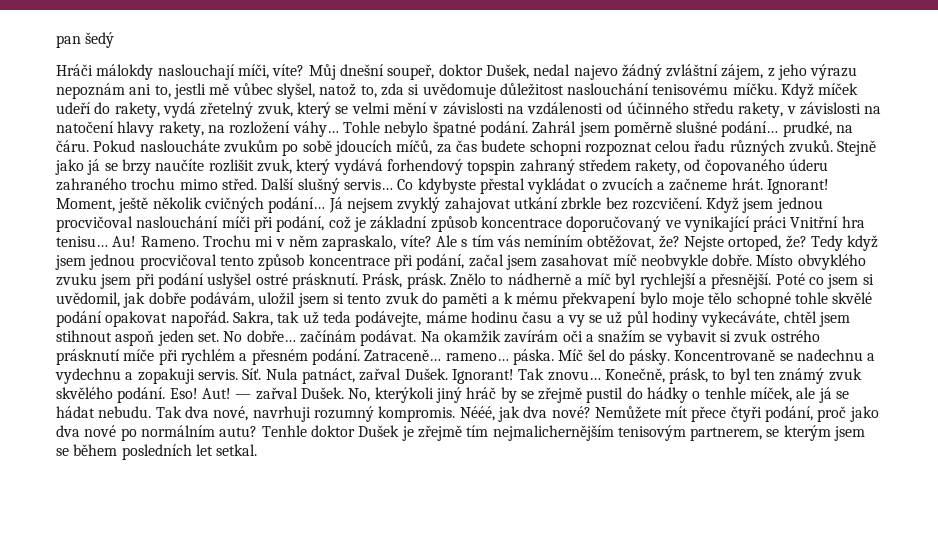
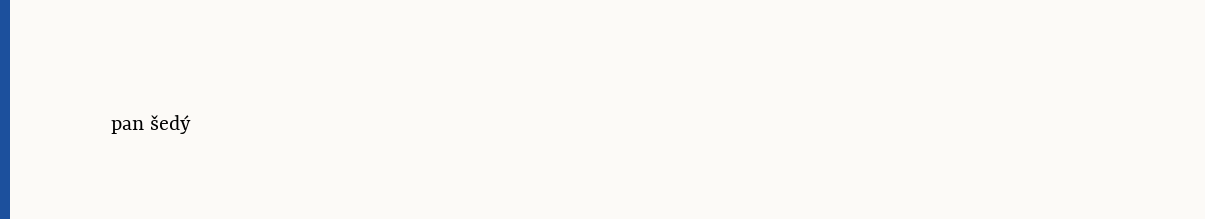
- Hráči málokdy naslouchají míči, víte? Můj dnešní soupeř, doktor Dušek, nedal najevo žádný zvláštní zájem, z jeho výrazu nepoznám ani to, jestli mě vůbec slyšel, natož to, zda si uvědomuje důležitost naslouchání tenisovému míčku. Když míček udeří do rakety, vydá zřetelný zvuk, který se velmi mění v závislosti na vzdálenosti od účinného středu rakety, v závislosti na natočení hlavy rakety, na rozložení váhy… Tohle nebylo špatné podání. Zahrál jsem poměrně slušné podání… prudké, na čáru. Pokud nasloucháte zvukům po sobě jdoucích míčů, za čas budete schopni rozpoznat celou řadu různých zvuků. Stejně jako já se brzy naučíte rozlišit zvuk, který vydává forhendový topspin zahraný středem rakety, od čopovaného úderu zahraného trochu mimo střed. Další slušný servis… Co kdybyste přestal vykládat o zvucích a začneme hrát. Ignorant! Moment, ještě několik cvičných podání… Já nejsem zvyklý zahajovat utkání zbrkle bez rozcvičení. Když jsem jednou procvičoval naslouchání míči při podání, což je základní způsob koncentrace doporučovaný ve vynikající práci Vnitřní hra tenisu… Au! Rameno. Trochu mi v něm zapraskalo, víte? Ale s tím vás nemíním obtěžovat, že? Nejste ortoped, že? Tedy když jsem jednou procvičoval tento způsob koncentrace při podání, začal jsem zasahovat míč neobvykle dobře. Místo obvyklého zvuku jsem při podání uslyšel ostré prásknutí. Prásk, prásk. Znělo to nádherně a míč byl rychlejší a přesnější. Poté co jsem si uvědomil, jak dobře podávám, uložil jsem si tento zvuk do paměti a k mému překvapení bylo moje tělo schopné tohle skvělé podání opakovat napořád. Sakra, tak už teda podávejte, máme hodinu času a vy se už půl hodiny vykecáváte, chtěl jsem stihnout aspoň jeden set. No dobře… začínám podávat. Na okamžik zavírám oči a snažím se vybavit si zvuk ostrého prásknutí míče při rychlém a přesném podání. Zatraceně… rameno… páska. Míč šel do pásky. Koncentrovaně se nadechnu a vydechnu a zopakuji servis. Síť. Nula patnáct, zařval Dušek. Ignorant! Tak znovu… Konečně, prásk, to byl ten známý zvuk skvělého podání. Eso! Aut! — zařval Dušek. No, kterýkoli jiný hráč by se zřejmě pustil do hádky o tenhle míček, ale já se hádat nebudu. Tak dva nové, navrhuji rozumný kompromis. Nééé, jak dva nové? Nemůžete mít přece čtyři podání, proč jako dva nové po normálním autu? Tenhle doktor Dušek je zřejmě tím nejmalichernějším tenisovým partnerem, se kterým jsem se během posledních let setkal.

